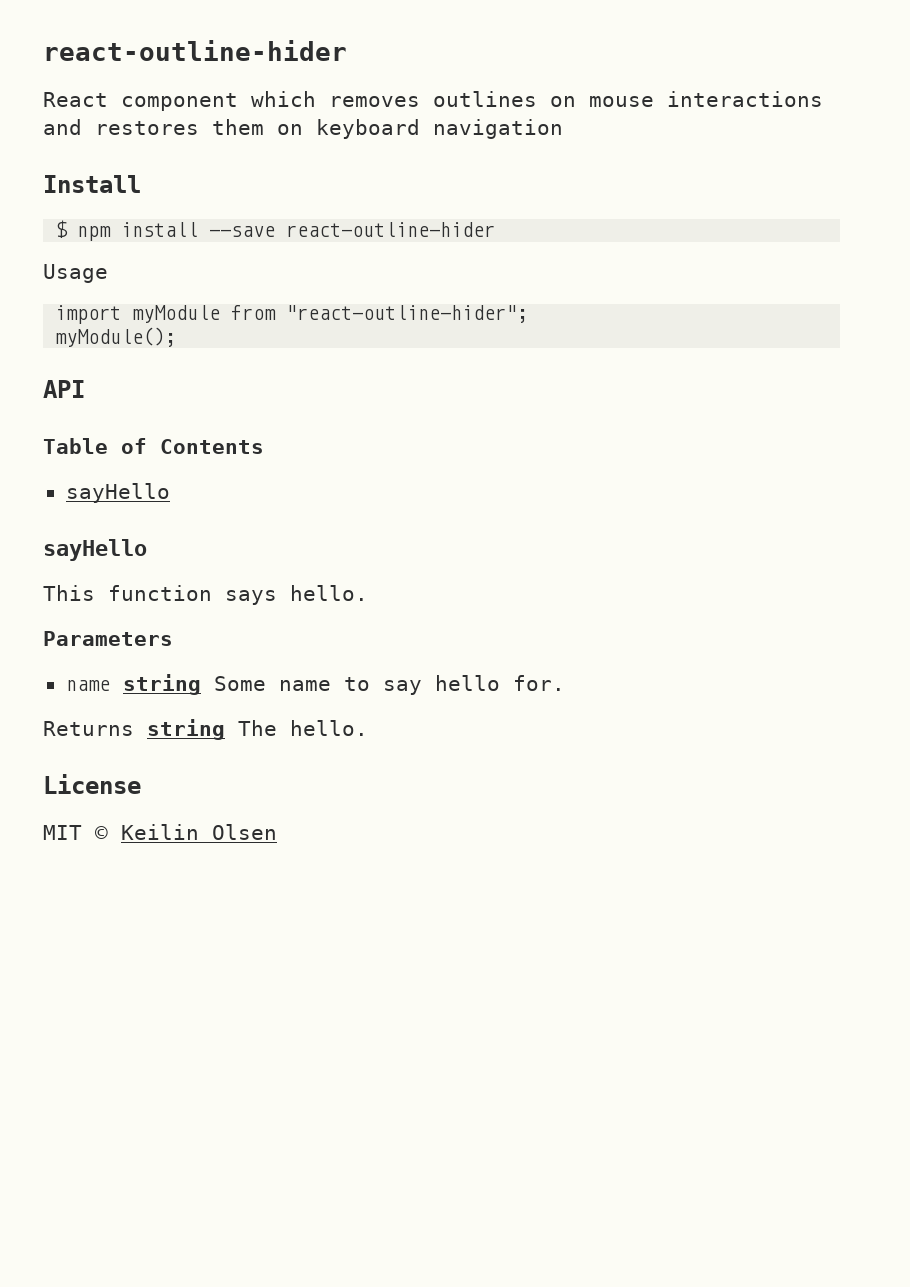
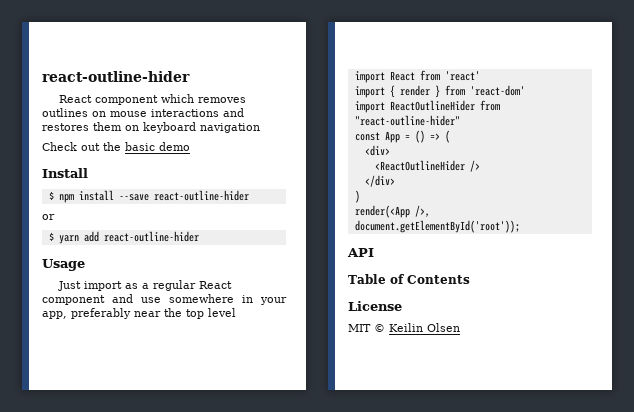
+ Check out the basic demo
+ or
+ $ yarn add react-outline-hider
  Usage
- import myModule from "react-outline-hider";
- myModule();
+ Just import as a regular React component and use somewhere in your app, preferably near the top level
+ import React from 'react'
+ import { render } from 'react-dom'
+ import ReactOutlineHider from "react-outline-hider"
+ const App = () => (
+ <div>
+ <ReactOutlineHider />
+ </div>
+ )
+ render(<App />, document.getElementById('root'));
  API
  Table of Contents
- sayHello
- sayHello
- This function says hello.
- Parameters
- name string Some name to say hello for.
- Returns string The hello.

